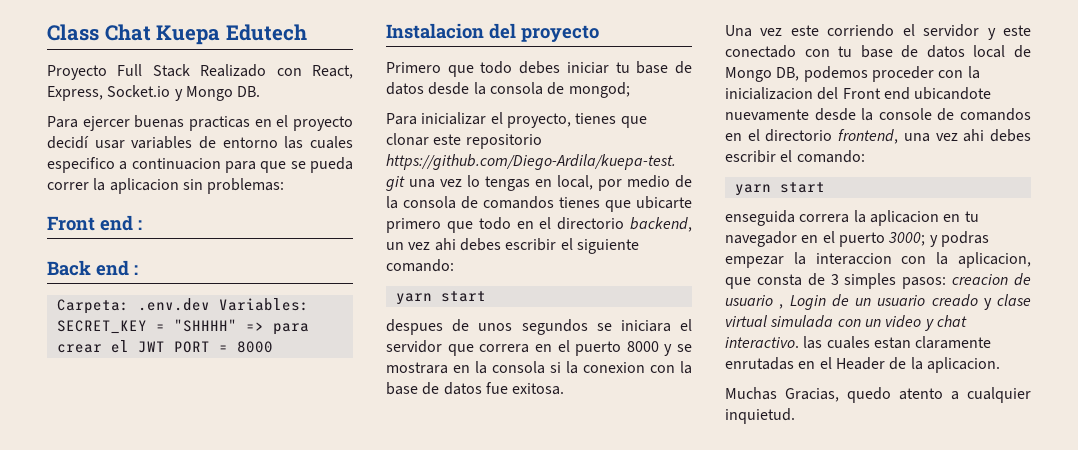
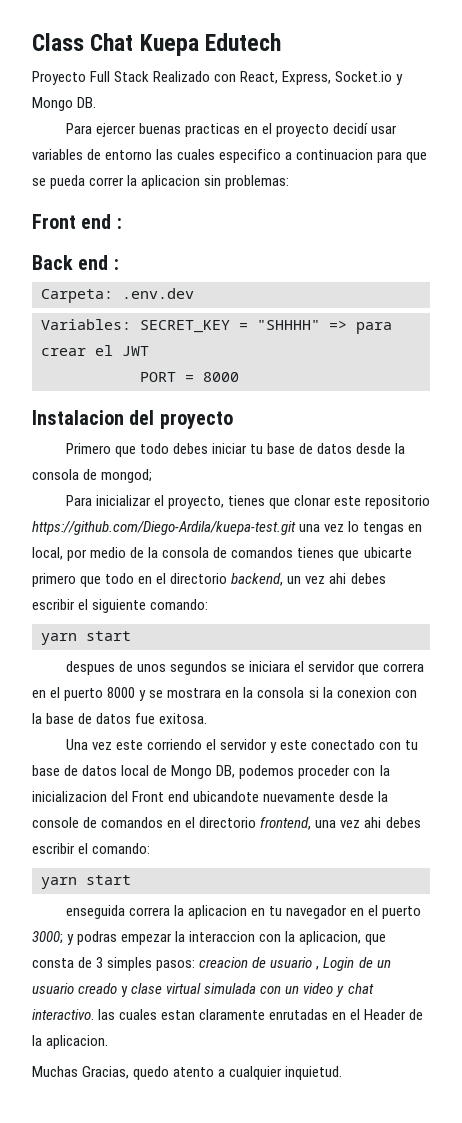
- Carpeta: .env.dev Variables: SECRET_KEY = "SHHHH" => para crear el JWT PORT = 8000
+ Carpeta: .env.dev
+ Variables: SECRET_KEY = "SHHHH" => para crear el JWT
+ PORT = 8000

